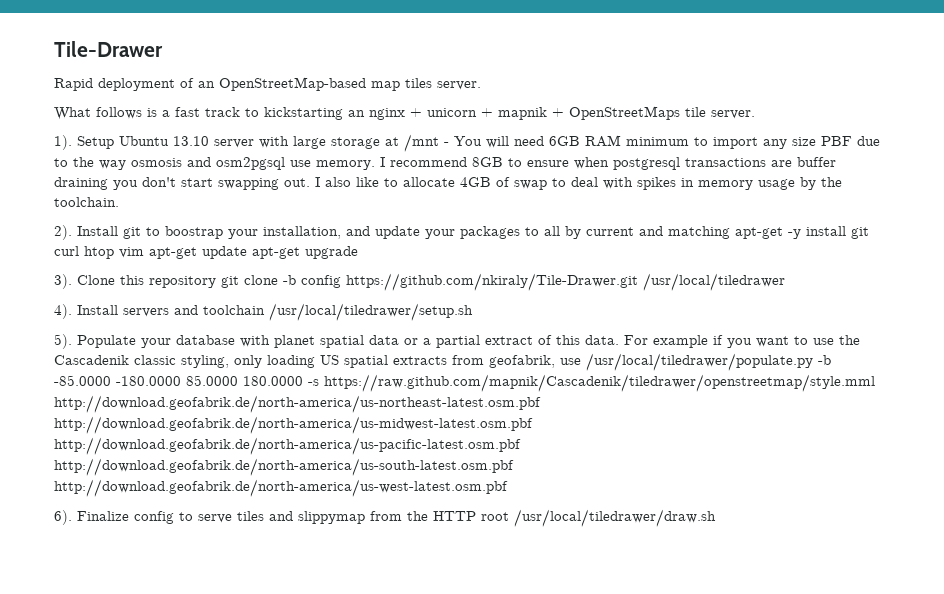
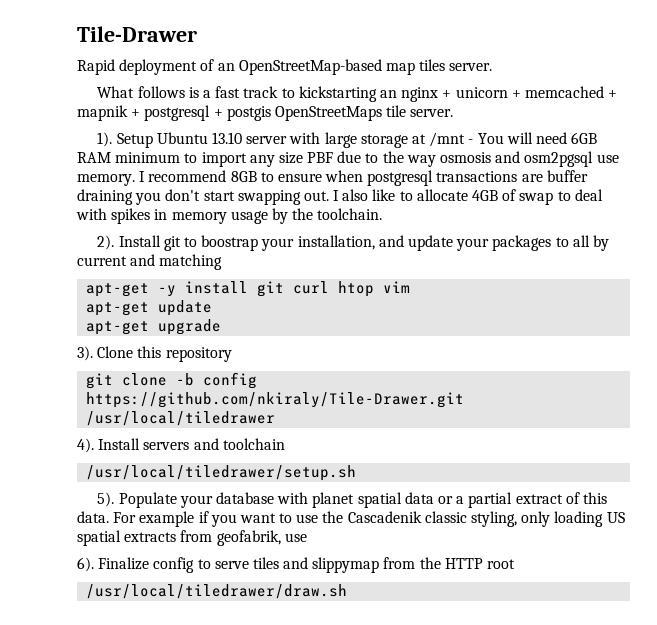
- What follows is a fast track to kickstarting an nginx + unicorn + mapnik + OpenStreetMaps tile server.
+ What follows is a fast track to kickstarting an nginx + unicorn + memcached + mapnik + postgresql + postgis OpenStreetMaps tile server.
- Install git to boostrap your installation, and update your packages to all by current and matching apt-get -y install git curl htop vim apt-get update apt-get upgrade
+ Install git to boostrap your installation, and update your packages to all by current and matching
+ apt-get -y install git curl htop vim
+ apt-get update
+ apt-get upgrade
- Clone this repository git clone -b config https://github.com/nkiraly/Tile-Drawer.git /usr/local/tiledrawer
+ Clone this repository
+ git clone -b config https://github.com/nkiraly/Tile-Drawer.git /usr/local/tiledrawer
- Install servers and toolchain /usr/local/tiledrawer/setup.sh
+ Install servers and toolchain
+ /usr/local/tiledrawer/setup.sh
- For example if you want to use the Cascadenik classic styling, only loading US spatial extracts from geofabrik, use /usr/local/tiledrawer/populate.py -b -85.0000 -180.0000 85.0000 180.0000 -s https://raw.github.com/mapnik/Cascadenik/tiledrawer/openstreetmap/style.mml http://download.geofabrik.de/north-america/us-northeast-latest.osm.pbf http://download.geofabrik.de/north-america/us-midwest-latest.osm.pbf http://download.geofabrik.de/north-america/us-pacific-latest.osm.pbf http://download.geofabrik.de/north-america/us-south-latest.osm.pbf http://download.geofabrik.de/north-america/us-west-latest.osm.pbf
+ For example if you want to use the Cascadenik classic styling, only loading US spatial extracts from geofabrik, use
- Finalize config to serve tiles and slippymap from the HTTP root /usr/local/tiledrawer/draw.sh
+ Finalize config to serve tiles and slippymap from the HTTP root
+ /usr/local/tiledrawer/draw.sh

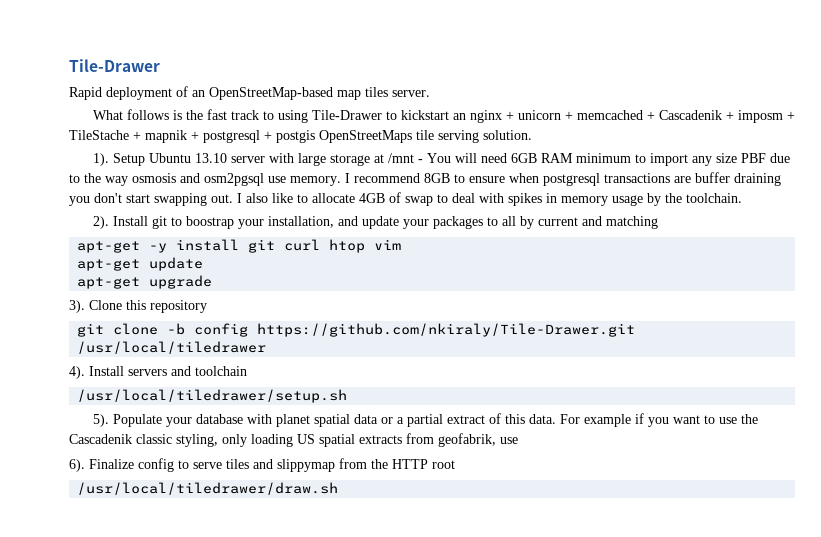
- What follows is a fast track to kickstarting an nginx + unicorn + memcached + mapnik + postgresql + postgis OpenStreetMaps tile server.
+ What follows is the fast track to using Tile-Drawer to kickstart an nginx + unicorn + memcached + Cascadenik + imposm + TileStache + mapnik + postgresql + postgis OpenStreetMaps tile serving solution.

